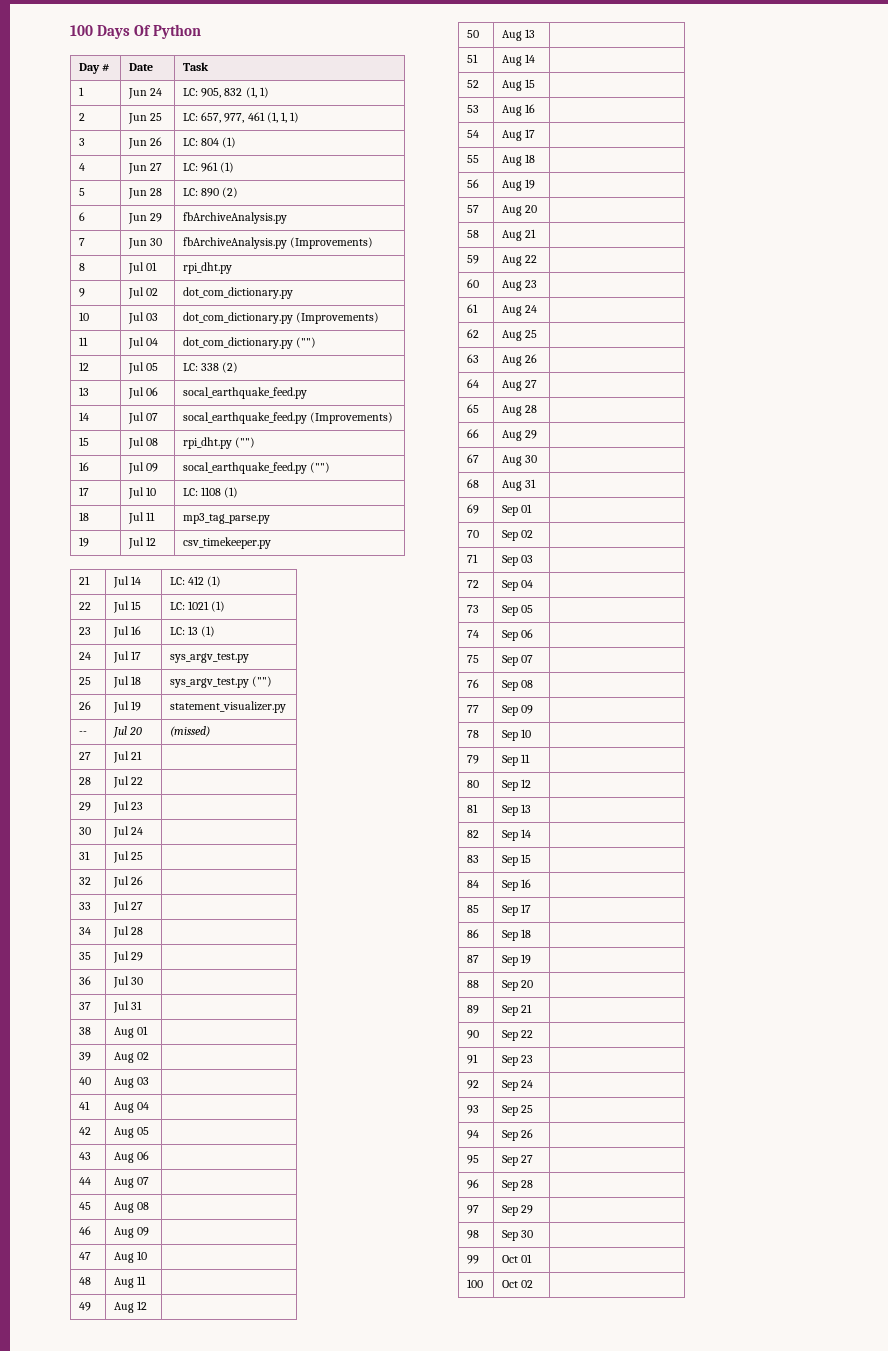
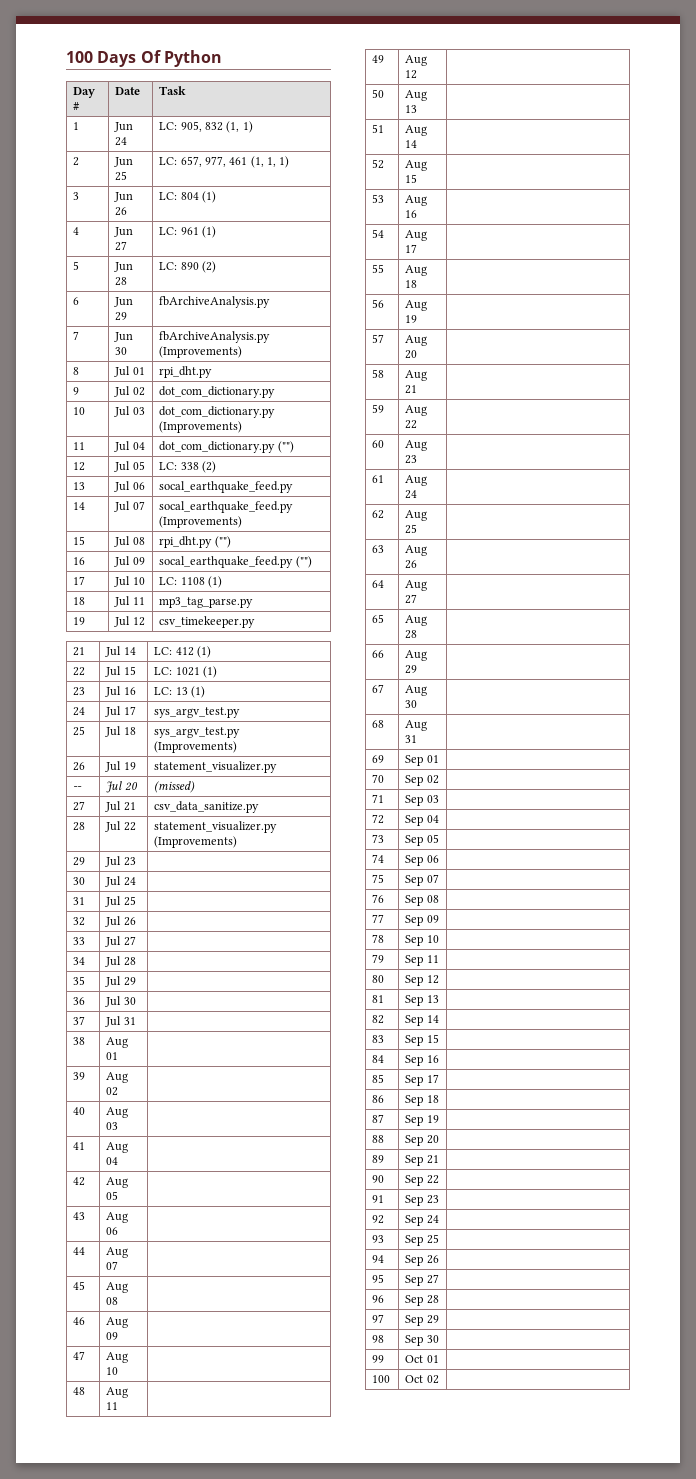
- 25 | Jul 18 | sys_argv_test.py ("")
+ 25 | Jul 18 | sys_argv_test.py (Improvements)
- 27 | Jul 21 |
+ 27 | Jul 21 | csv_data_sanitize.py
- 28 | Jul 22 |
+ 28 | Jul 22 | statement_visualizer.py (Improvements)

